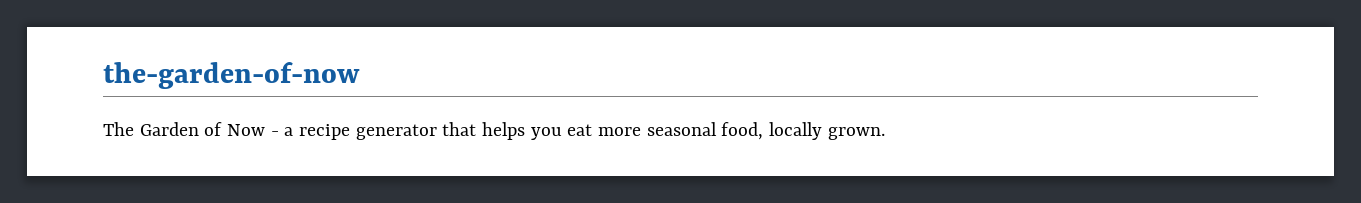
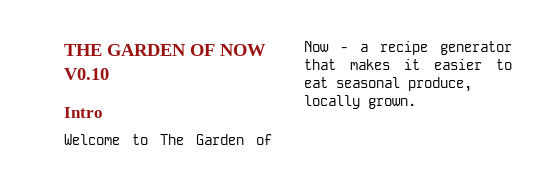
- the-garden-of-now
- The Garden of Now - a recipe generator that helps you eat more seasonal food, locally grown.
+ THE GARDEN OF NOW V0.10
+ Intro
+ Welcome to The Garden of Now - a recipe generator that makes it easier to eat seasonal produce, locally grown.

